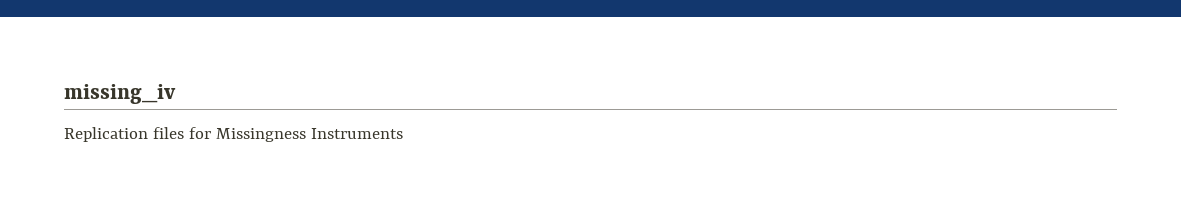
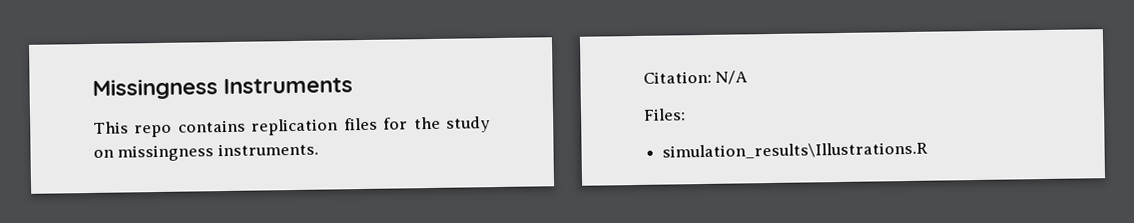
- missing_iv
- Replication files for Missingness Instruments
+ Missingness Instruments
+ This repo contains replication files for the study on missingness instruments.
+ Citation: N/A
+ Files:
+ simulation_results\Illustrations.R

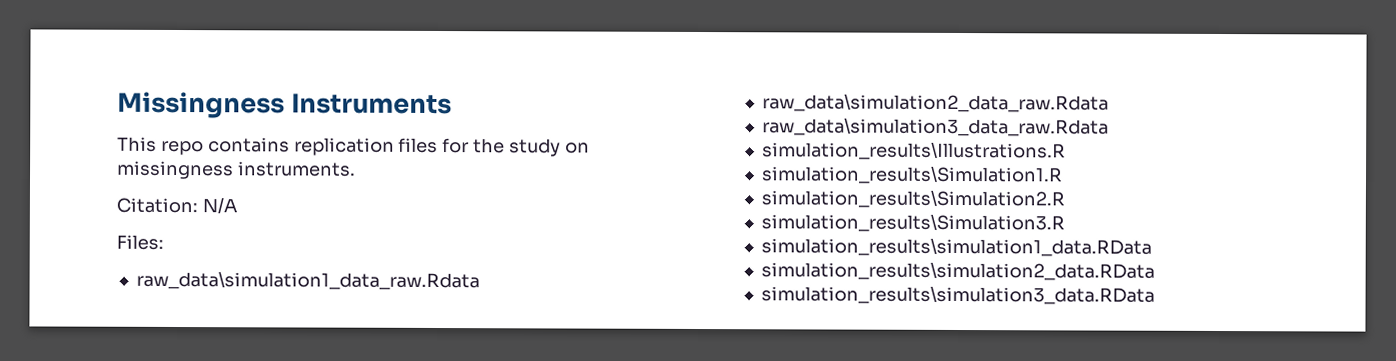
+ raw_data\simulation1_data_raw.Rdata
+ raw_data\simulation2_data_raw.Rdata
+ raw_data\simulation3_data_raw.Rdata
  simulation_results\Illustrations.R
+ simulation_results\Simulation1.R
+ simulation_results\Simulation2.R
+ simulation_results\Simulation3.R
+ simulation_results\simulation1_data.RData
+ simulation_results\simulation2_data.RData
+ simulation_results\simulation3_data.RData

